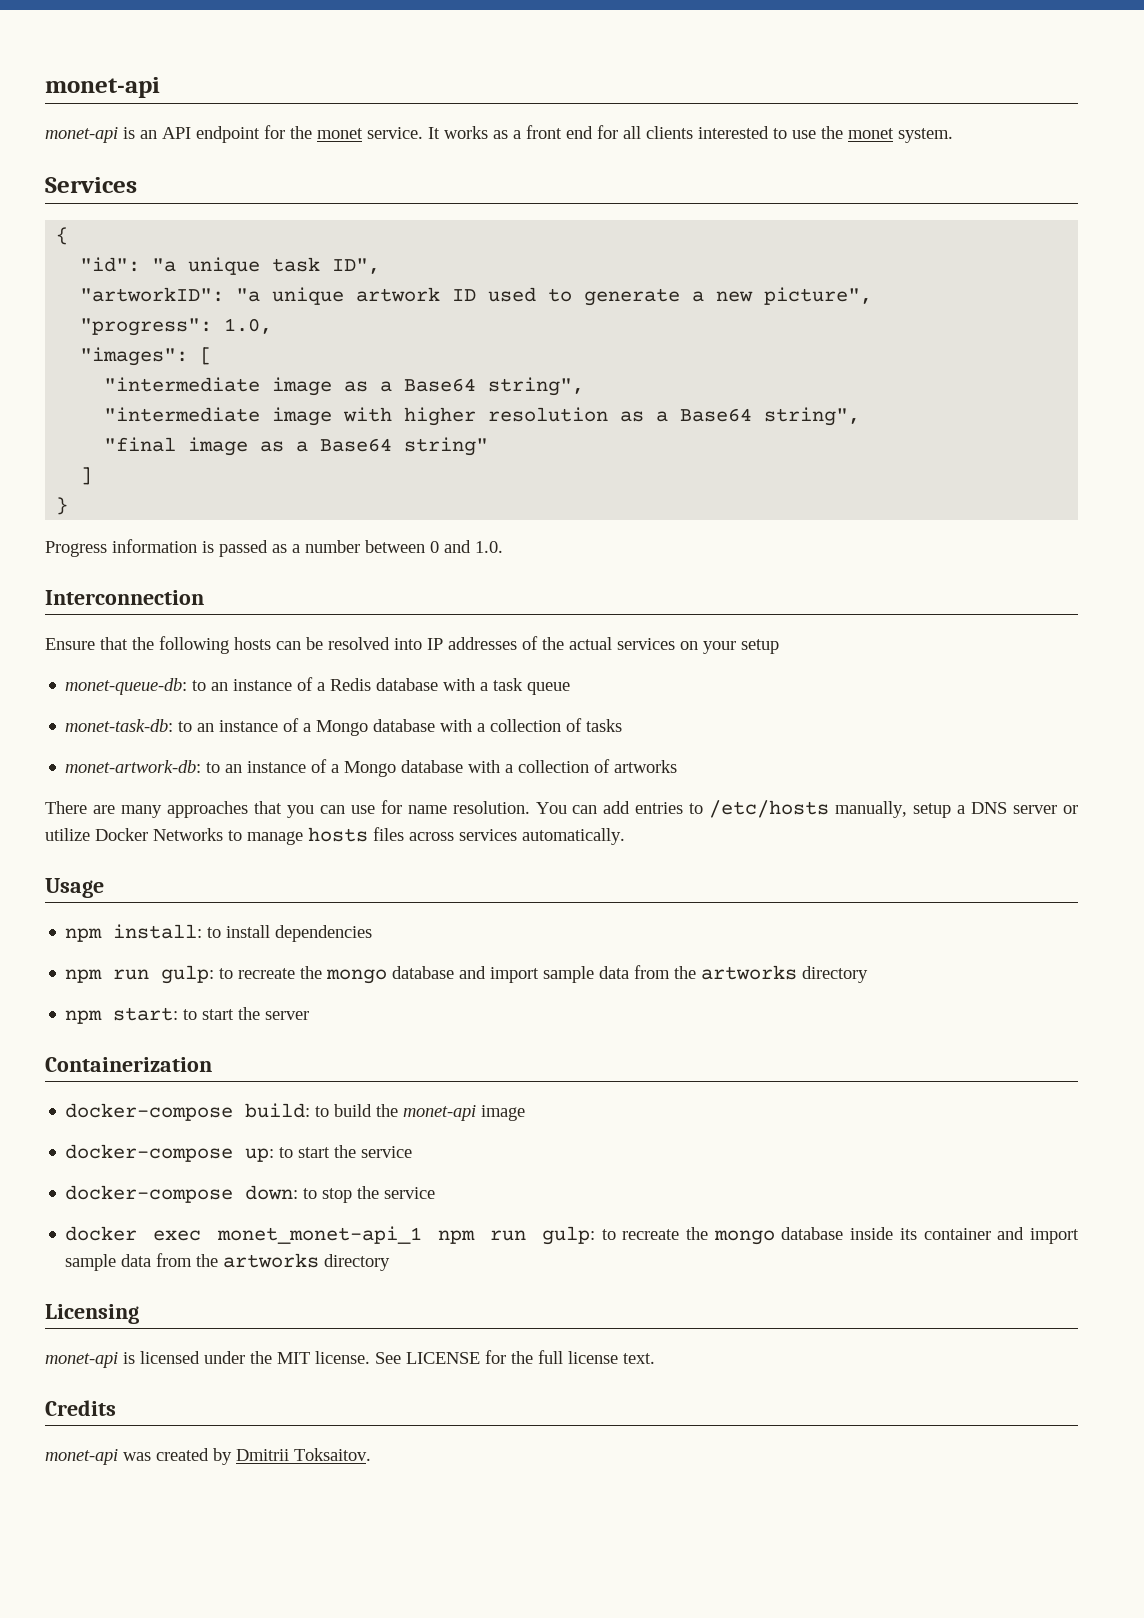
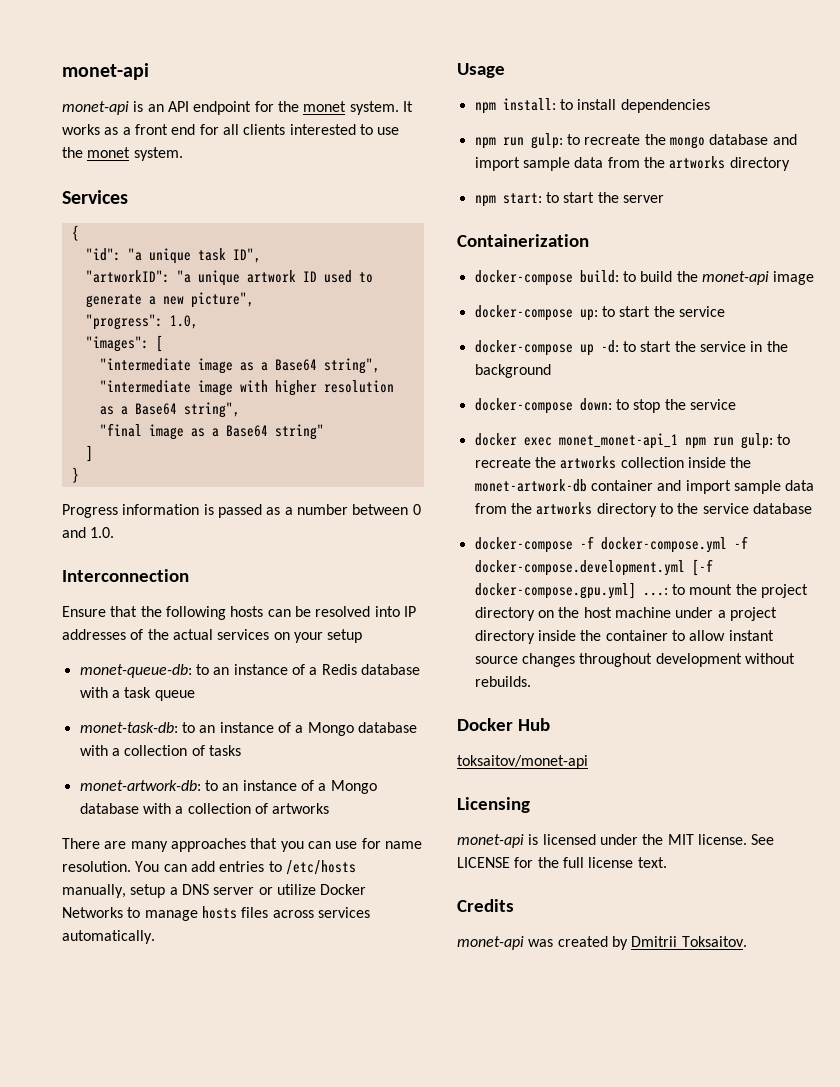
- monet-api is an API endpoint for the monet service.
+ monet-api is an API endpoint for the monet system.
+ docker-compose up -d: to start the service in the background
- docker exec monet_monet-api_1 npm run gulp: to recreate the mongo database inside its container and import sample data from the artworks directory
+ docker exec monet_monet-api_1 npm run gulp: to recreate the artworks collection inside the monet-artwork-db container and import sample data from the artworks directory to the service database
+ docker-compose -f docker-compose.yml -f docker-compose.development.yml [-f docker-compose.gpu.yml] ...: to mount the project directory on the host machine under a project directory inside the container to allow instant source changes throughout development without rebuilds.
+ Docker Hub
+ toksaitov/monet-api

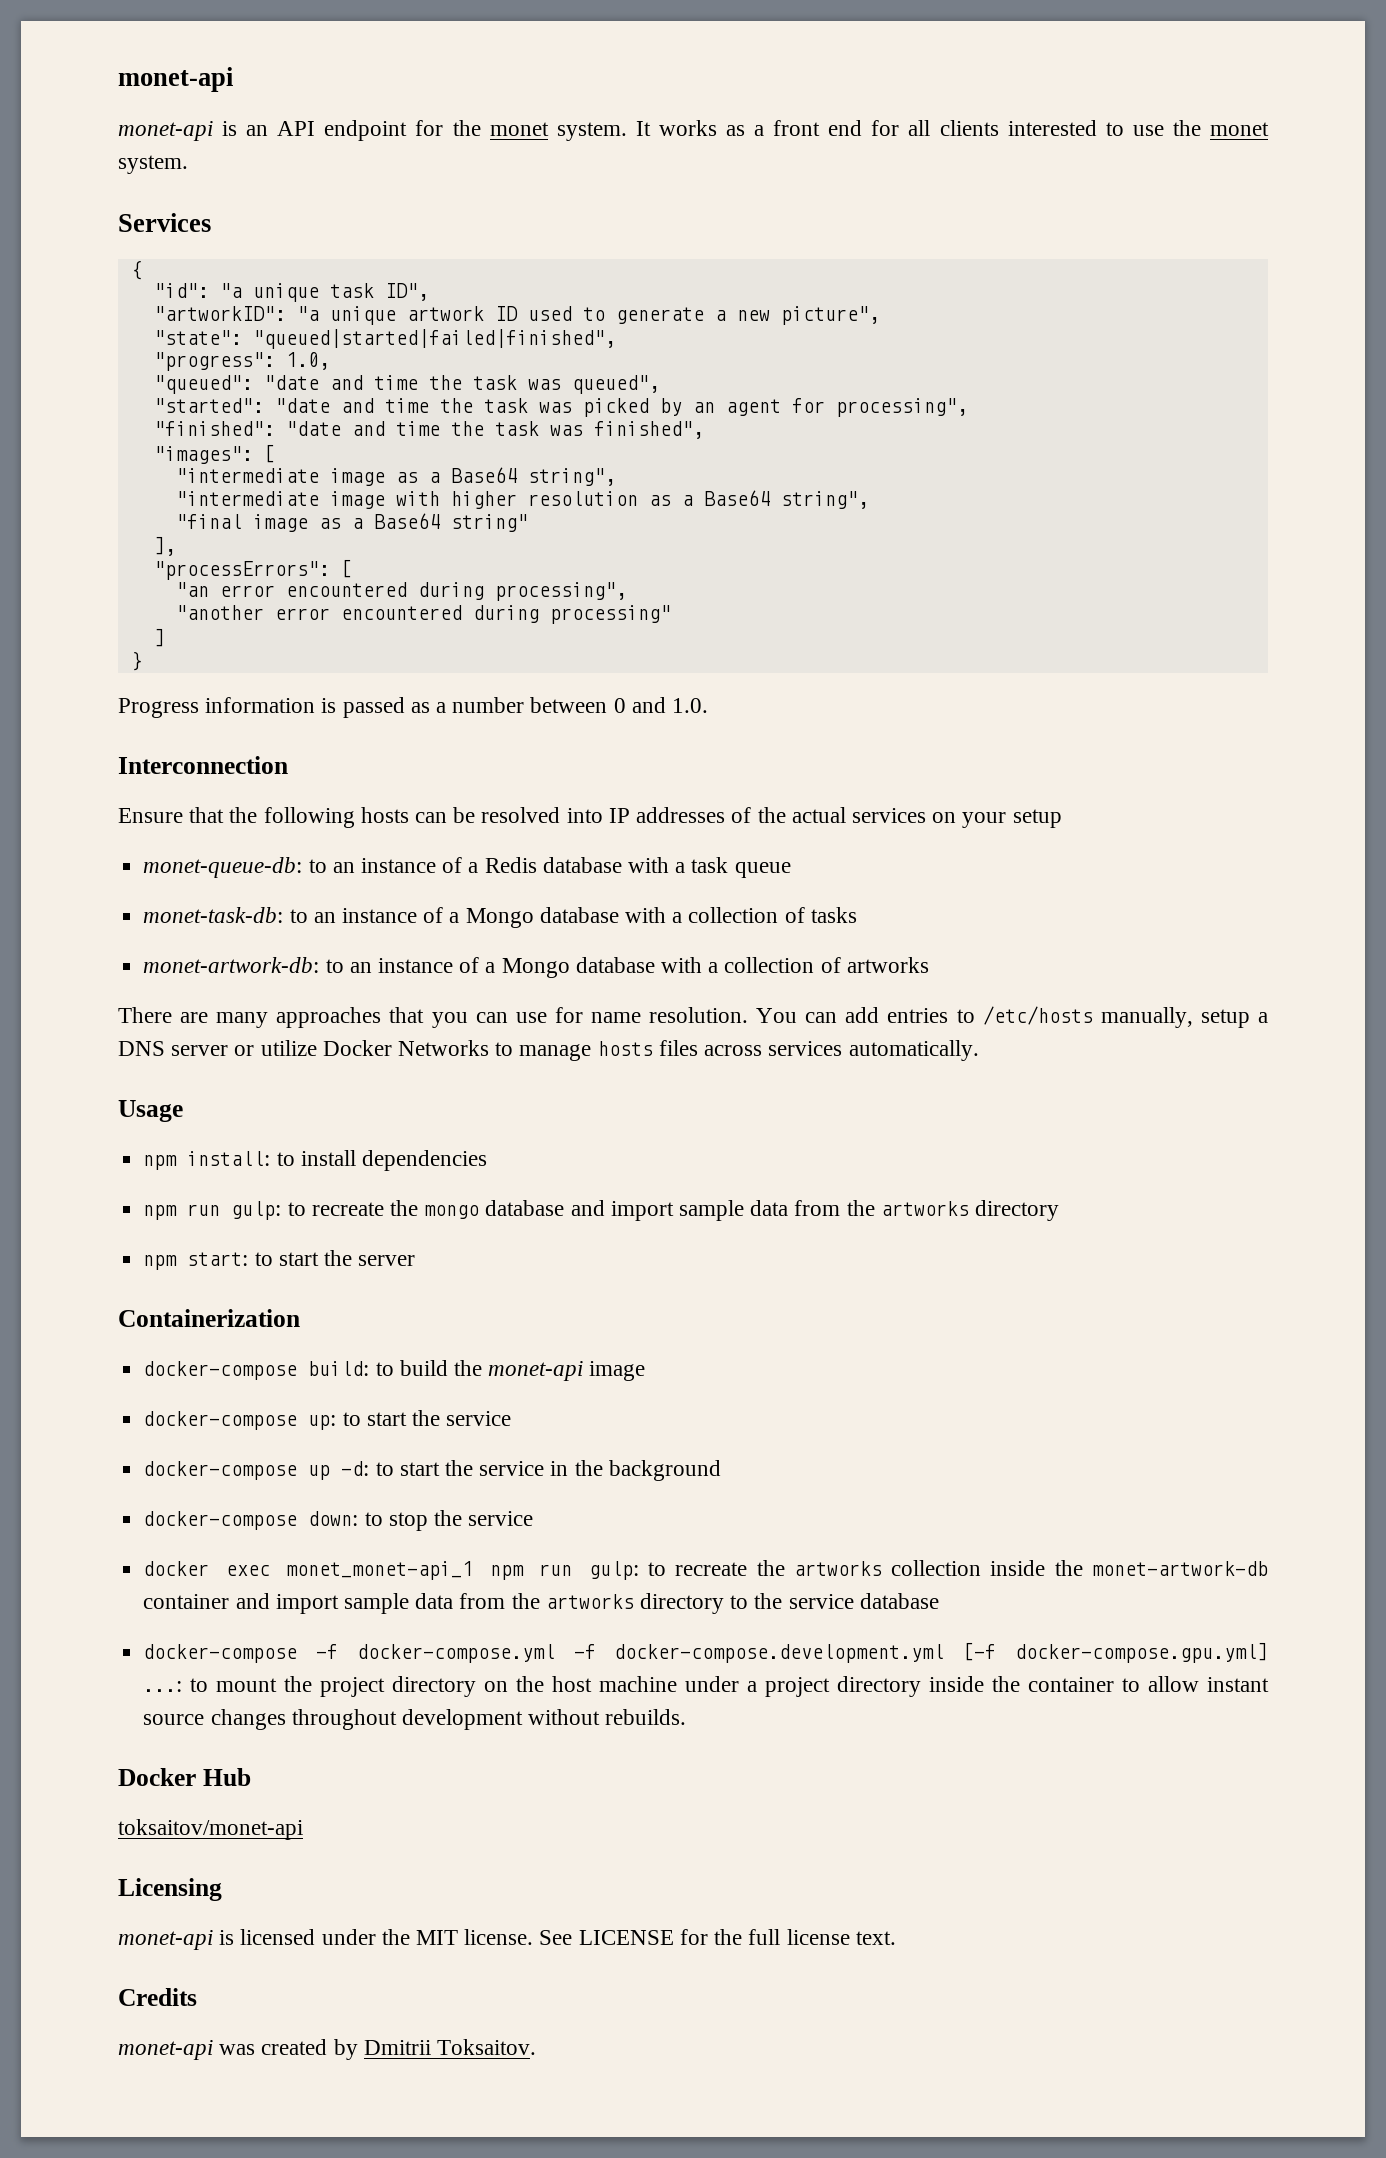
+ "state": "queued|started|failed|finished",
+ "queued": "date and time the task was queued",
+ "started": "date and time the task was picked by an agent for processing",
+ "finished": "date and time the task was finished",
+ ],
+ "processErrors": [
+ "an error encountered during processing",
+ "another error encountered during processing"

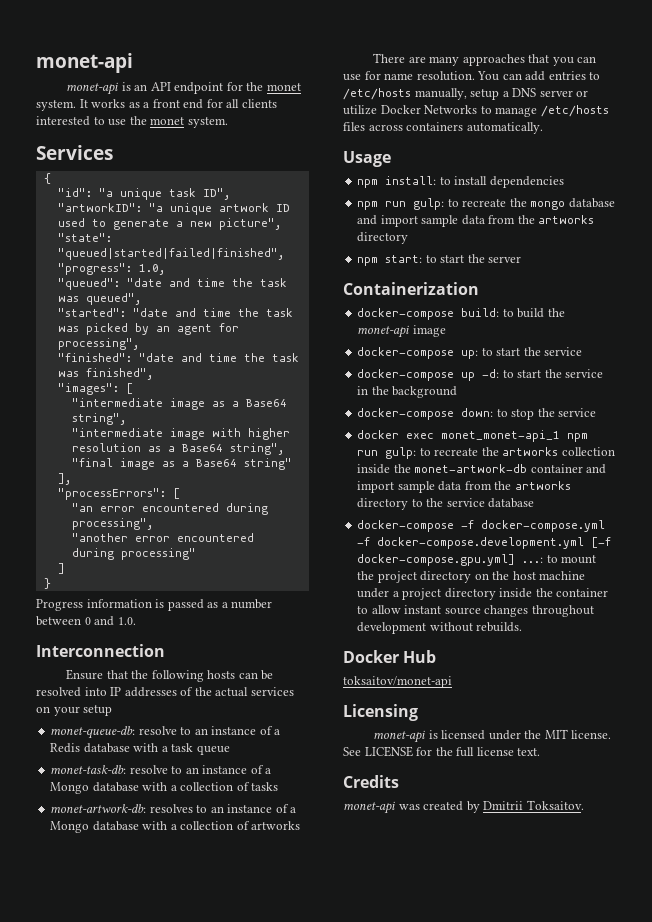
- monet-queue-db: to an instance of a Redis database with a task queue
+ monet-queue-db: resolve to an instance of a Redis database with a task queue
- monet-task-db: to an instance of a Mongo database with a collection of tasks
+ monet-task-db: resolve to an instance of a Mongo database with a collection of tasks
- monet-artwork-db: to an instance of a Mongo database with a collection of artworks
+ monet-artwork-db: resolves to an instance of a Mongo database with a collection of artworks
- You can add entries to /etc/hosts manually, setup a DNS server or utilize Docker Networks to manage hosts files across services automatically.
+ You can add entries to /etc/hosts manually, setup a DNS server or utilize Docker Networks to manage /etc/hosts files across containers automatically.

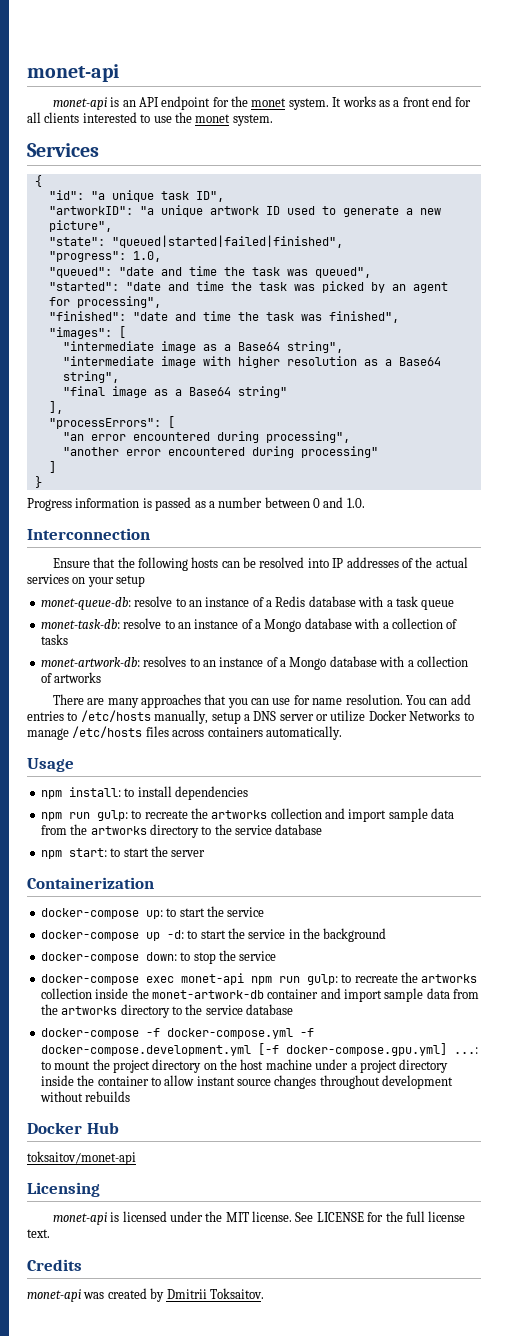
- npm run gulp: to recreate the mongo database and import sample data from the artworks directory
+ npm run gulp: to recreate the artworks collection and import sample data from the artworks directory to the service database
- docker-compose build: to build the monet-api image
- docker exec monet_monet-api_1 npm run gulp: to recreate the artworks collection inside the monet-artwork-db container and import sample data from the artworks directory to the service database
+ docker-compose exec monet-api npm run gulp: to recreate the artworks collection inside the monet-artwork-db container and import sample data from the artworks directory to the service database
- docker-compose -f docker-compose.yml -f docker-compose.development.yml [-f docker-compose.gpu.yml] ...: to mount the project directory on the host machine under a project directory inside the container to allow instant source changes throughout development without rebuilds.
+ docker-compose -f docker-compose.yml -f docker-compose.development.yml [-f docker-compose.gpu.yml] ...: to mount the project directory on the host machine under a project directory inside the container to allow instant source changes throughout development without rebuilds

